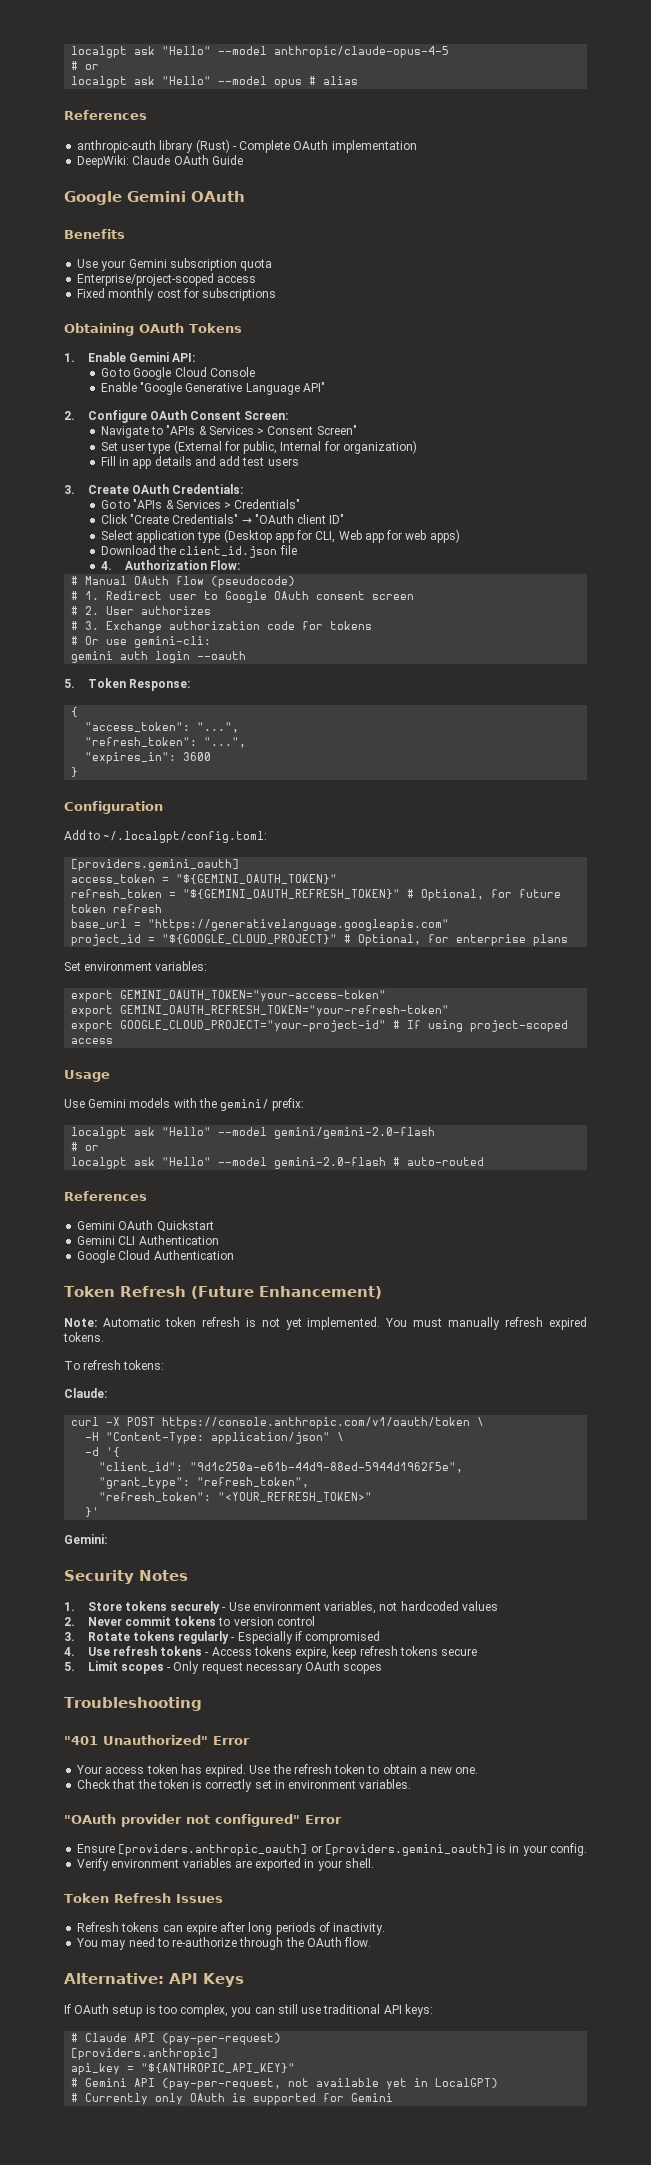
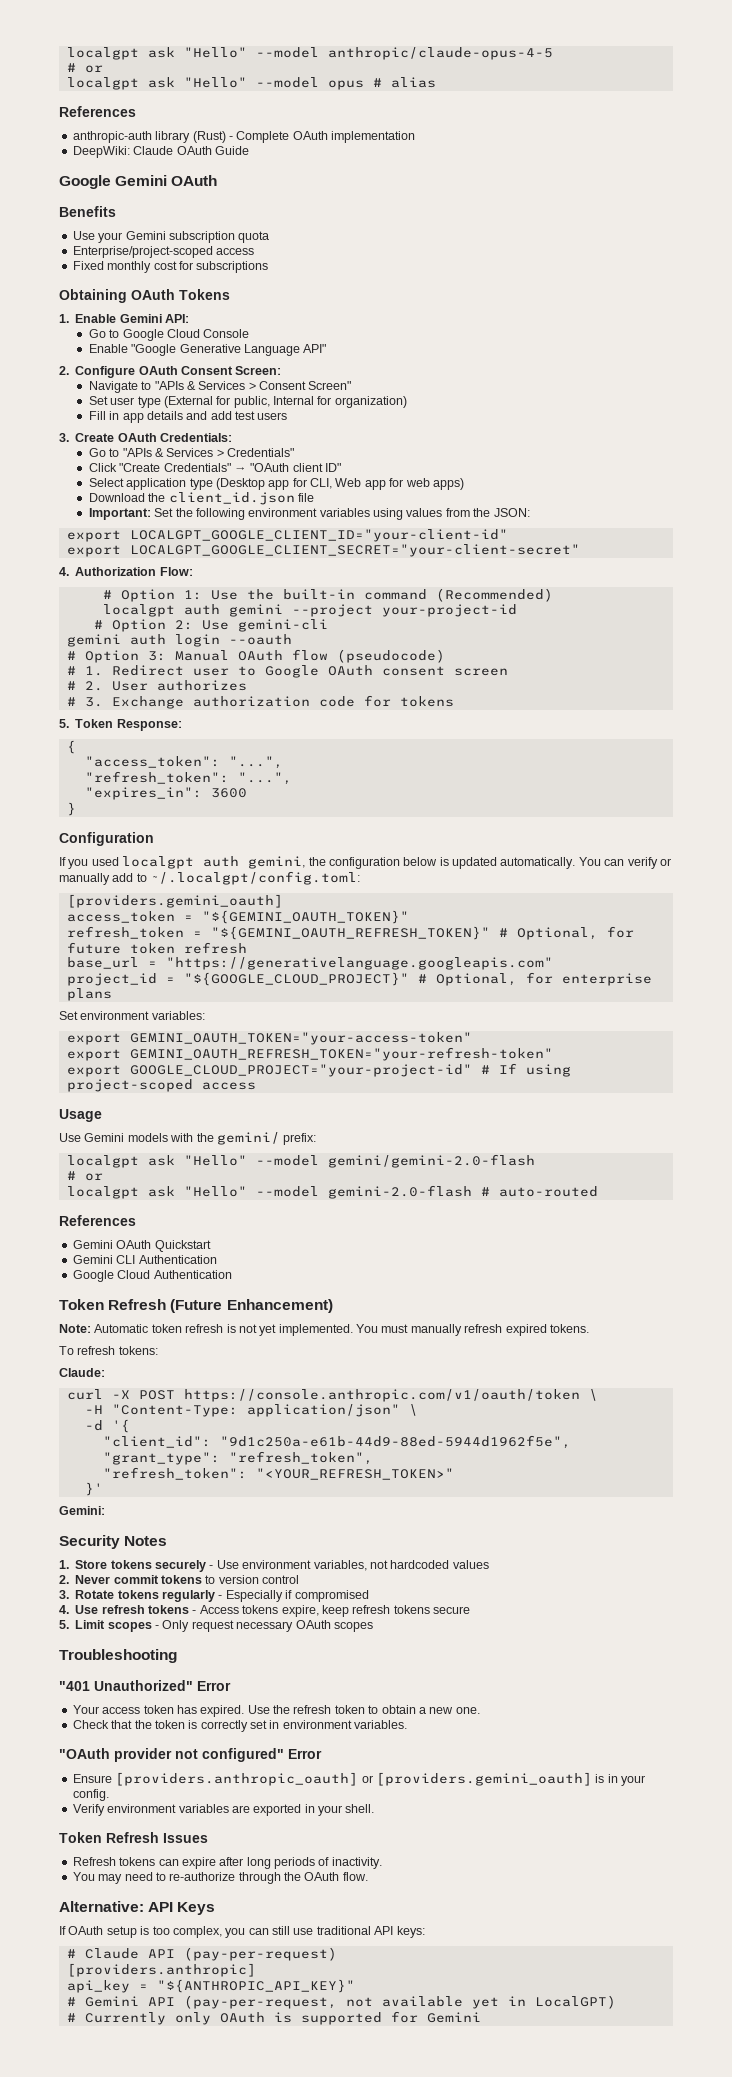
+ Important: Set the following environment variables using values from the JSON:
+ export LOCALGPT_GOOGLE_CLIENT_ID="your-client-id"
+ export LOCALGPT_GOOGLE_CLIENT_SECRET="your-client-secret"
  4. Authorization Flow:
- # Manual OAuth flow (pseudocode)
+ # Option 1: Use the built-in command (Recommended)
+ localgpt auth gemini --project your-project-id
+ # Option 2: Use gemini-cli
+ gemini auth login --oauth
+ # Option 3: Manual OAuth flow (pseudocode)
- # Or use gemini-cli:
- gemini auth login --oauth
- Add to ~/.localgpt/config.toml:
+ If you used localgpt auth gemini, the configuration below is updated automatically. You can verify or manually add to ~/.localgpt/config.toml:

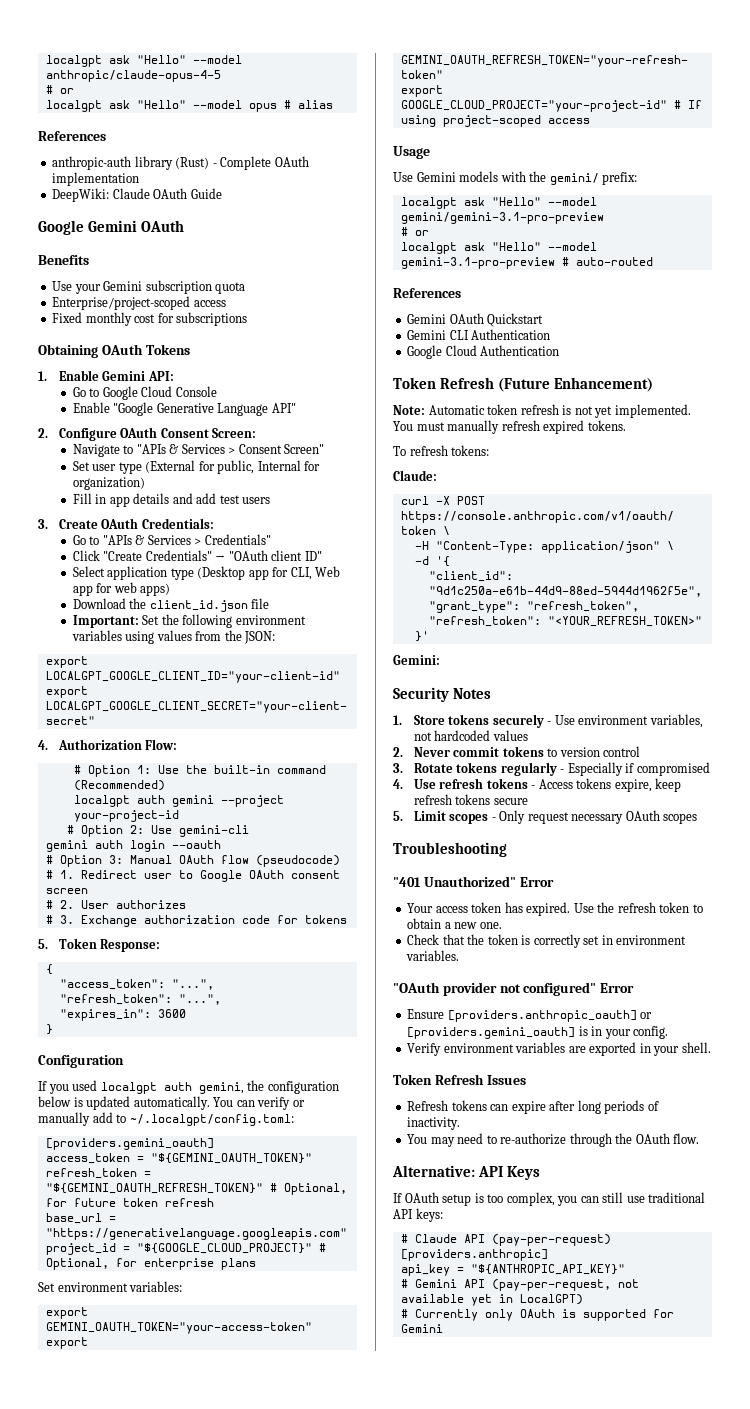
- localgpt ask "Hello" --model gemini/gemini-2.0-flash
+ localgpt ask "Hello" --model gemini/gemini-3.1-pro-preview
  # or
- localgpt ask "Hello" --model gemini-2.0-flash # auto-routed
+ localgpt ask "Hello" --model gemini-3.1-pro-preview # auto-routed

